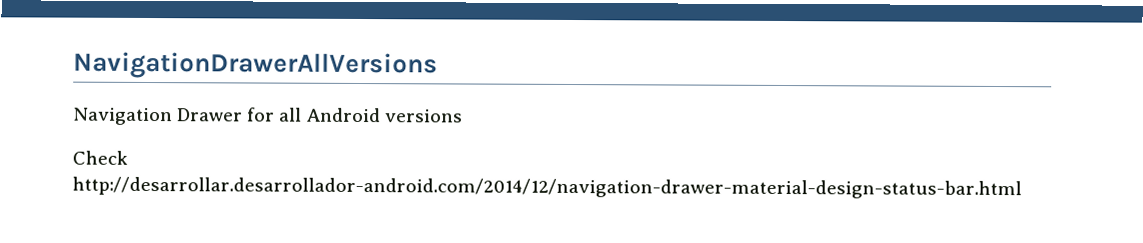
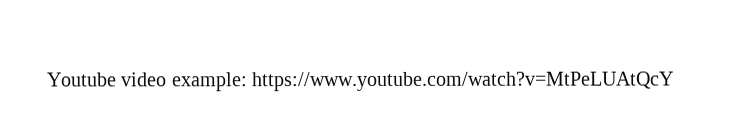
- NavigationDrawerAllVersions
- Navigation Drawer for all Android versions
- Check http://desarrollar.desarrollador-android.com/2014/12/navigation-drawer-material-design-status-bar.html
+ Youtube video example: https://www.youtube.com/watch?v=MtPeLUAtQcY

